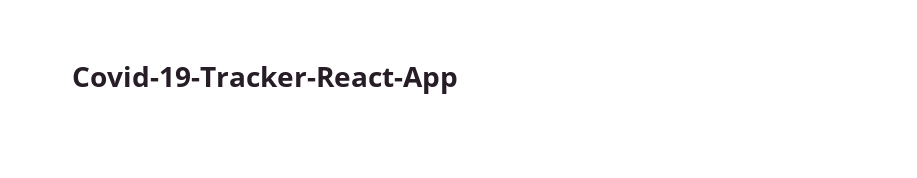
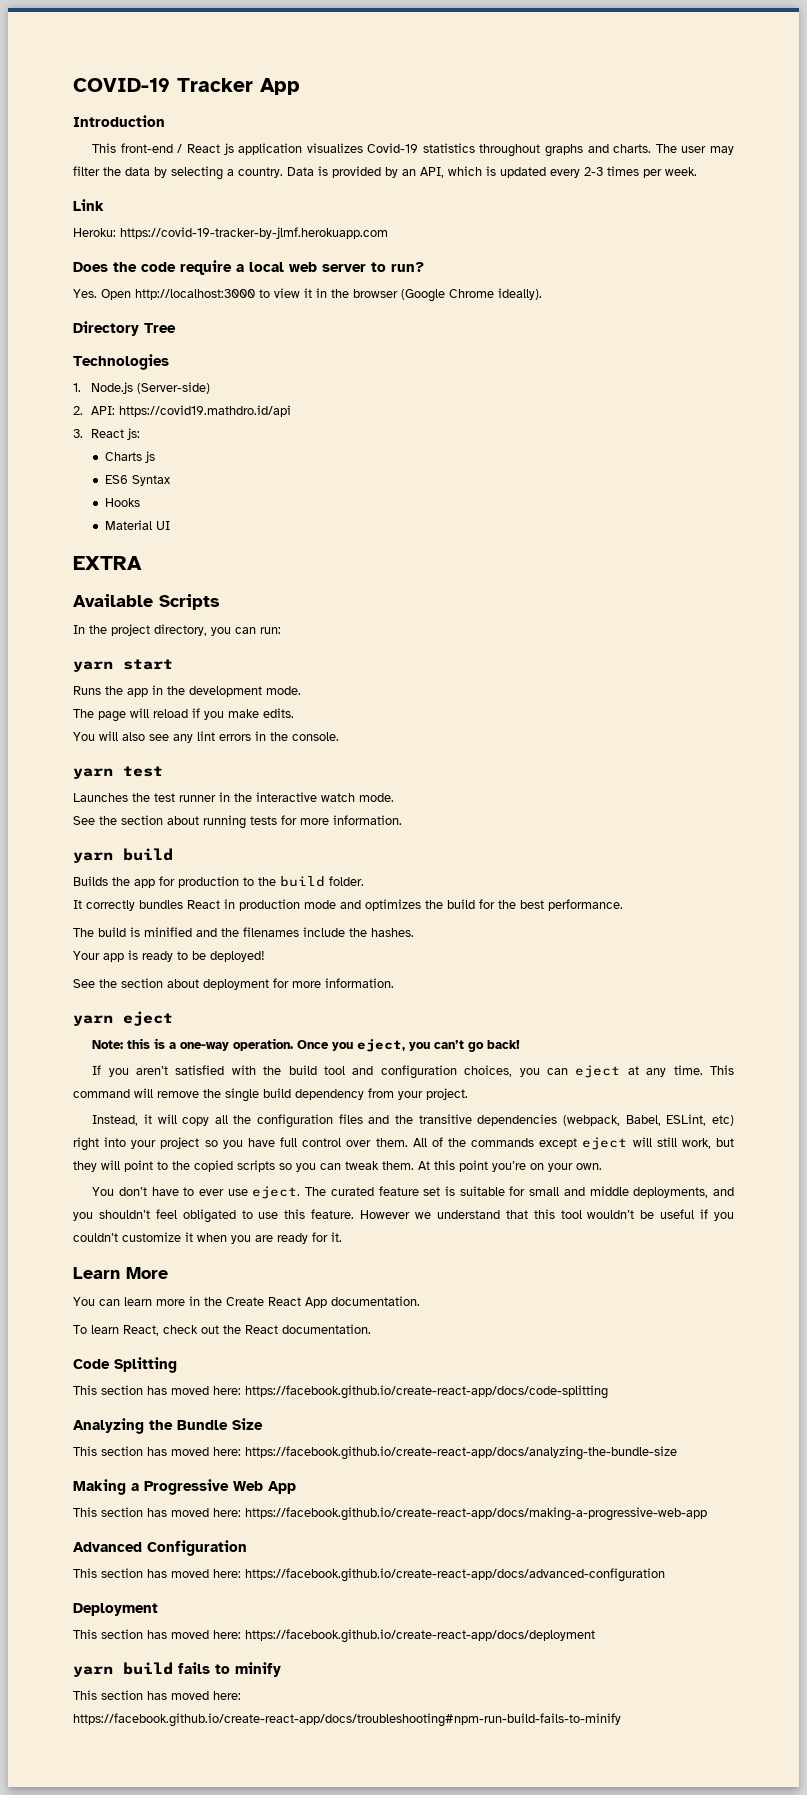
- Covid-19-Tracker-React-App
+ COVID-19 Tracker App
+ Introduction
+ This front-end / React js application visualizes Covid-19 statistics throughout graphs and charts. The user may filter the data by selecting a country. Data is provided by an API, which is updated every 2-3 times per week.
+ Link
+ Heroku: https://covid-19-tracker-by-jlmf.herokuapp.com
+ Does the code require a local web server to run?
+ Yes. Open http://localhost:3000 to view it in the browser (Google Chrome ideally).
+ Directory Tree
+ Technologies
+ 1. Node.js (Server-side)
+ 2. API: https://covid19.mathdro.id/api
+ 3. React js:
+ Charts js
+ ES6 Syntax
+ Hooks
+ Material UI
+ EXTRA
+ Available Scripts
+ In the project directory, you can run:
+ yarn start
+ Runs the app in the development mode.
+ The page will reload if you make edits.
+ You will also see any lint errors in the console.
+ yarn test
+ Launches the test runner in the interactive watch mode.
+ See the section about running tests for more information.
+ yarn build
+ Builds the app for production to the build folder.
+ It correctly bundles React in production mode and optimizes the build for the best performance.
+ The build is minified and the filenames include the hashes.
+ Your app is ready to be deployed!
+ See the section about deployment for more information.
+ yarn eject
+ Note: this is a one-way operation. Once you eject, you can’t go back!
+ If you aren’t satisfied with the build tool and configuration choices, you can eject at any time. This command will remove the single build dependency from your project.
+ Instead, it will copy all the configuration files and the transitive dependencies (webpack, Babel, ESLint, etc) right into your project so you have full control over them. All of the commands except eject will still work, but they will point to the copied scripts so you can tweak them. At this point you’re on your own.
+ You don’t have to ever use eject. The curated feature set is suitable for small and middle deployments, and you shouldn’t feel obligated to use this feature. However we understand that this tool wouldn’t be useful if you couldn’t customize it when you are ready for it.
+ Learn More
+ You can learn more in the Create React App documentation.
+ To learn React, check out the React documentation.
+ Code Splitting
+ This section has moved here: https://facebook.github.io/create-react-app/docs/code-splitting
+ Analyzing the Bundle Size
+ This section has moved here: https://facebook.github.io/create-react-app/docs/analyzing-the-bundle-size
+ Making a Progressive Web App
+ This section has moved here: https://facebook.github.io/create-react-app/docs/making-a-progressive-web-app
+ Advanced Configuration
+ This section has moved here: https://facebook.github.io/create-react-app/docs/advanced-configuration
+ Deployment
+ This section has moved here: https://facebook.github.io/create-react-app/docs/deployment
+ yarn build fails to minify
+ This section has moved here: https://facebook.github.io/create-react-app/docs/troubleshooting#npm-run-build-fails-to-minify

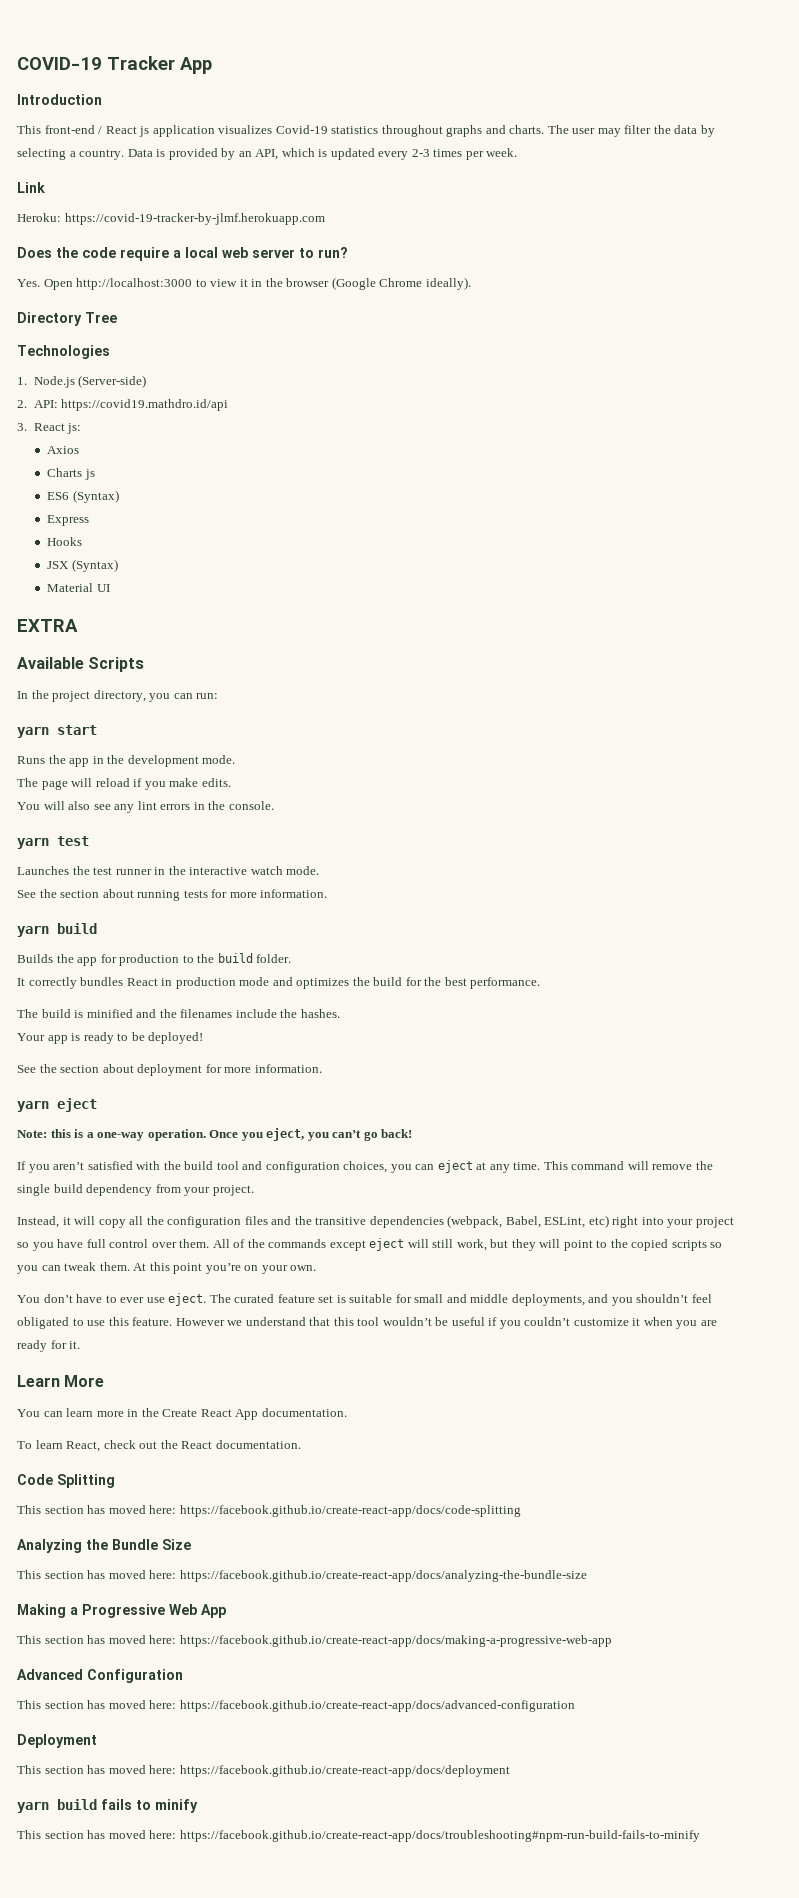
+ Axios
- ES6 Syntax
+ ES6 (Syntax)
+ Express
+ JSX (Syntax)

